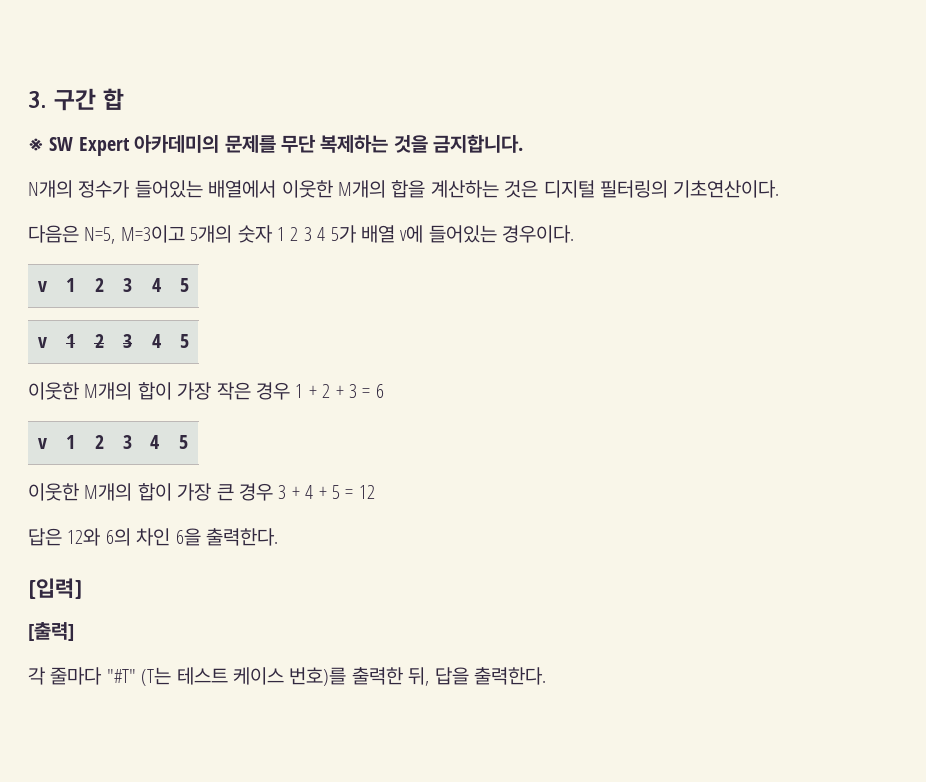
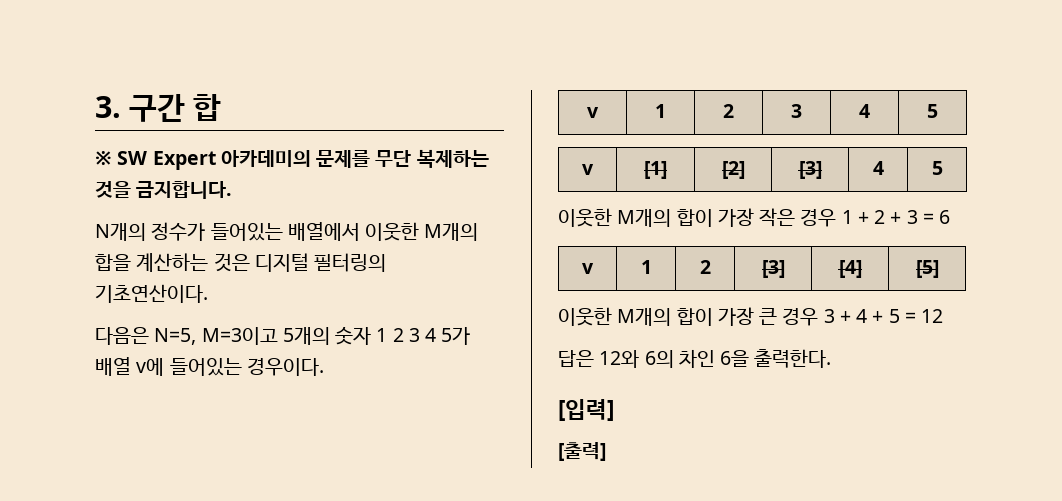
  다음은 N=5, M=3이고 5개의 숫자 1 2 3 4 5가 배열 v에 들어있는 경우이다.
  v | 1 | 2 | 3 | 4 | 5
- v | 1 | 2 | 3 | 4 | 5
+ v | [1] | [2] | [3] | 4 | 5
  이웃한 M개의 합이 가장 작은 경우 1 + 2 + 3 = 6
- v | 1 | 2 | 3 | 4 | 5
+ v | 1 | 2 | [3] | [4] | [5]
- 각 줄마다 "#T" (T는 테스트 케이스 번호)를 출력한 뒤, 답을 출력한다.

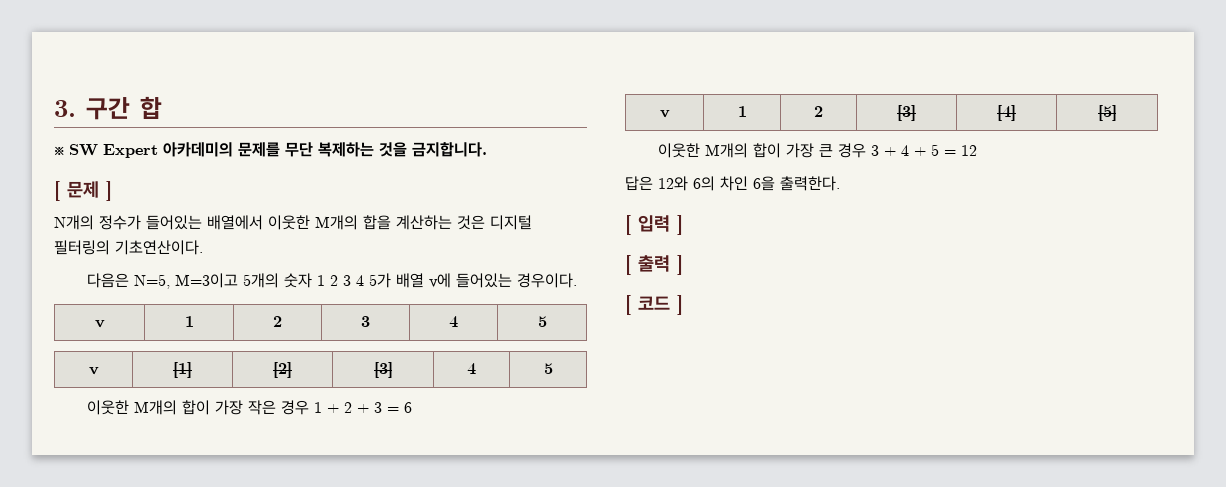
+ [ 문제 ]
- [입력]
- [출력]
+ [ 입력 ]
+ [ 출력 ]
+ [ 코드 ]

